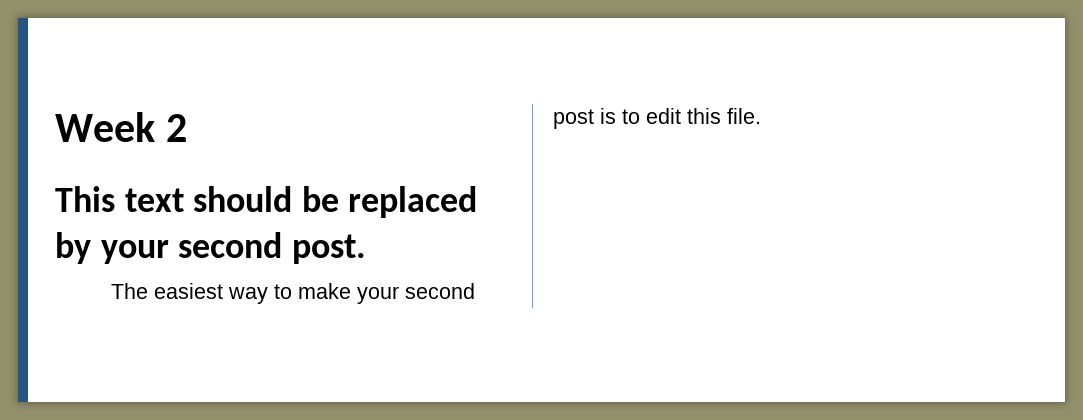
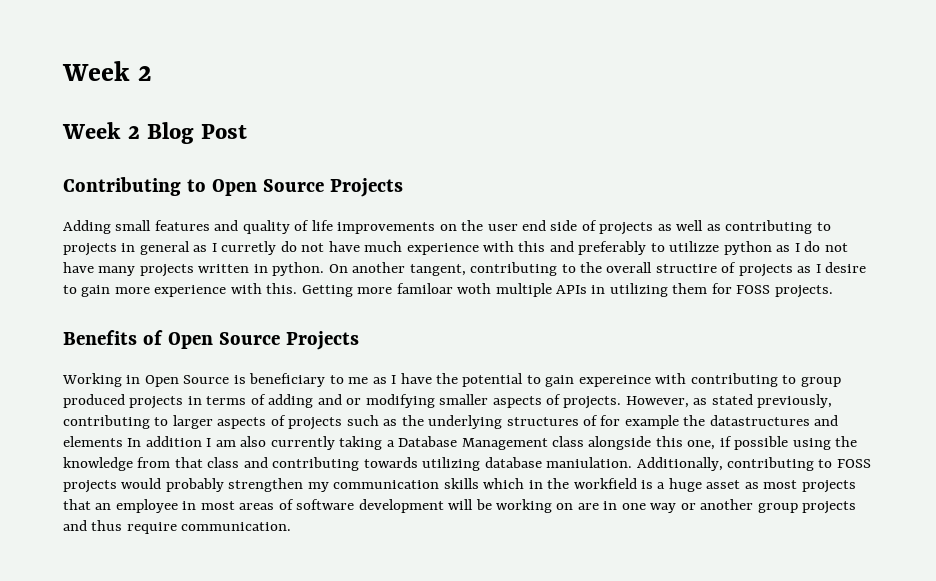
- This text should be replaced by your second post.
- The easiest way to make your second post is to edit this file.
+ Week 2 Blog Post
+ Contributing to Open Source Projects
+ Adding small features and quality of life improvements on the user end side of projects as well as contributing to projects in general as I curretly do not have much experience with this and preferably to utilizze python as I do not have many projects written in python. On another tangent, contributing to the overall structire of projects as I desire to gain more experience with this. Getting more familoar woth multiple APIs in utilizing them for FOSS projects.
+ Benefits of Open Source Projects
+ Working in Open Source is beneficiary to me as I have the potential to gain expereince with contributing to group produced projects in terms of adding and or modifying smaller aspects of projects. However, as stated previously, contributing to larger aspects of projects such as the underlying structures of for example the datastructures and elements In addition I am also currently taking a Database Management class alongside this one, if possible using the knowledge from that class and contributing towards utilizing database maniulation. Additionally, contributing to FOSS projects would probably strengthen my communication skills which in the workfield is a huge asset as most projects that an employee in most areas of software development will be working on are in one way or another group projects and thus require communication.

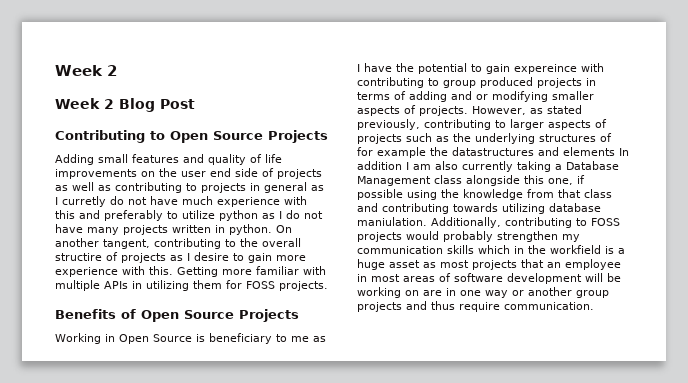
- Adding small features and quality of life improvements on the user end side of projects as well as contributing to projects in general as I curretly do not have much experience with this and preferably to utilizze python as I do not have many projects written in python.
+ Adding small features and quality of life improvements on the user end side of projects as well as contributing to projects in general as I curretly do not have much experience with this and preferably to utilize python as I do not have many projects written in python.
- Getting more familoar woth multiple APIs in utilizing them for FOSS projects.
+ Getting more familiar with multiple APIs in utilizing them for FOSS projects.

